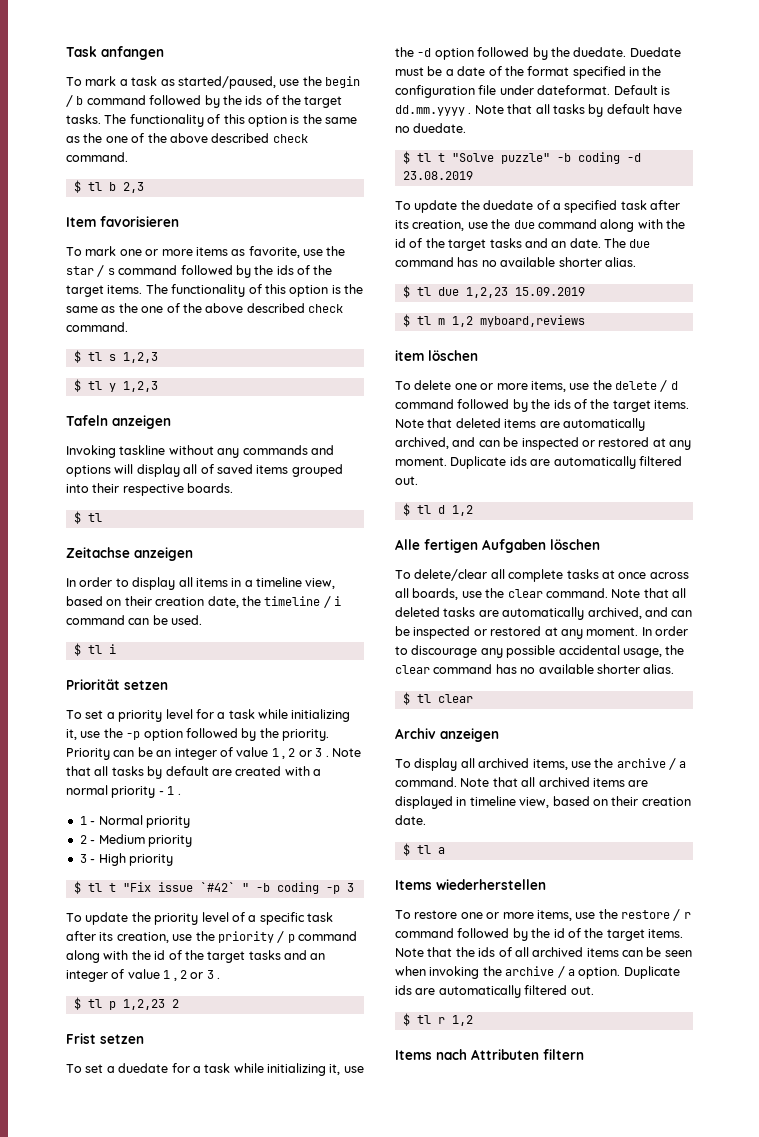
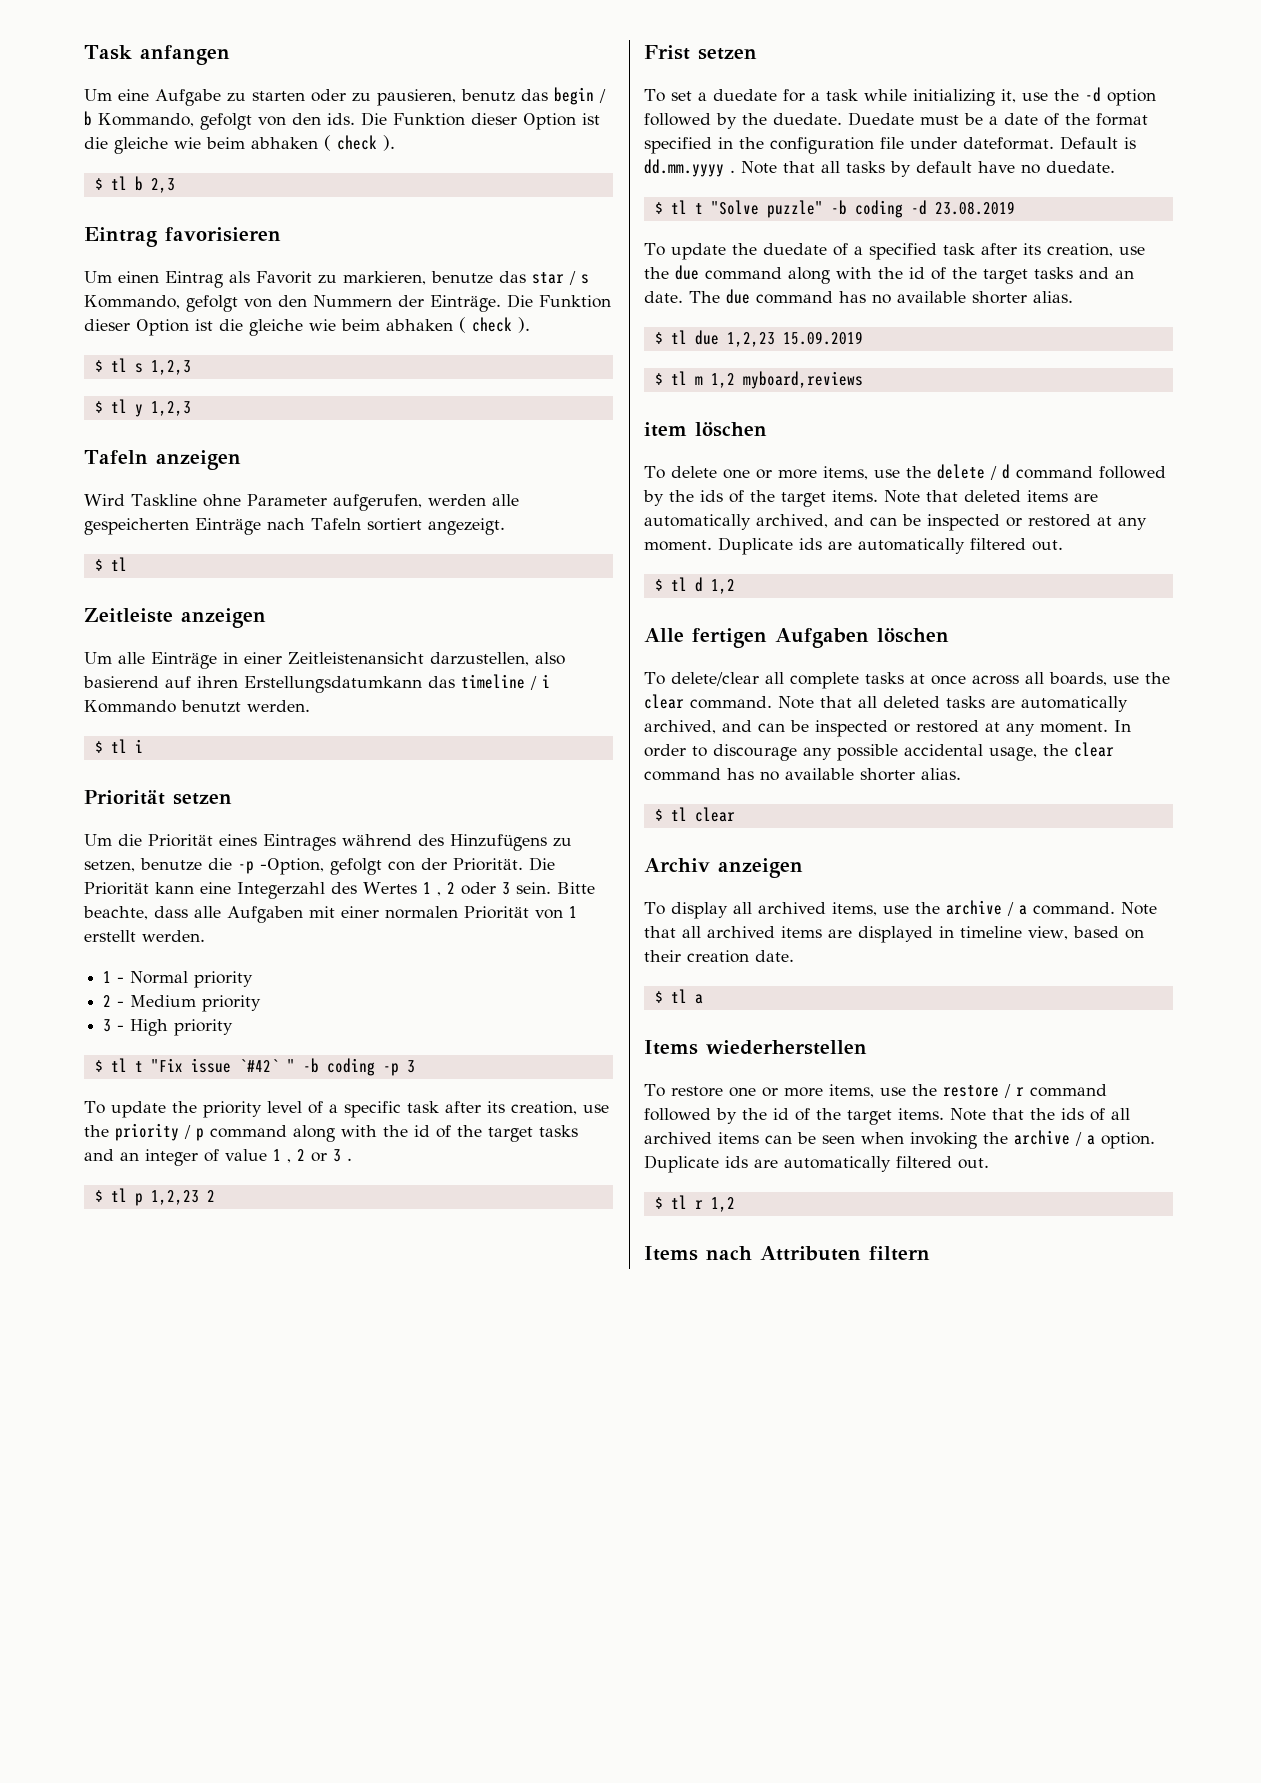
- To mark a task as started/paused, use the begin / b command followed by the ids of the target tasks. The functionality of this option is the same as the one of the above described check command.
+ Um eine Aufgabe zu starten oder zu pausieren, benutz das begin / b Kommando, gefolgt von den ids. Die Funktion dieser Option ist die gleiche wie beim abhaken ( check ).
- Item favorisieren
+ Eintrag favorisieren
- To mark one or more items as favorite, use the star / s command followed by the ids of the target items. The functionality of this option is the same as the one of the above described check command.
+ Um einen Eintrag als Favorit zu markieren, benutze das star / s Kommando, gefolgt von den Nummern der Einträge. Die Funktion dieser Option ist die gleiche wie beim abhaken ( check ).
- Invoking taskline without any commands and options will display all of saved items grouped into their respective boards.
+ Wird Taskline ohne Parameter aufgerufen, werden alle gespeicherten Einträge nach Tafeln sortiert angezeigt.
- Zeitachse anzeigen
- In order to display all items in a timeline view, based on their creation date, the timeline / i command can be used.
+ Zeitleiste anzeigen
+ Um alle Einträge in einer Zeitleistenansicht darzustellen, also basierend auf ihren Erstellungsdatumkann das timeline / i Kommando benutzt werden.
- To set a priority level for a task while initializing it, use the -p option followed by the priority. Priority can be an integer of value 1 , 2 or 3 . Note that all tasks by default are created with a normal priority - 1 .
+ Um die Priorität eines Eintrages während des Hinzufügens zu setzen, benutze die -p -Option, gefolgt con der Priorität. Die Priorität kann eine Integerzahl des Wertes 1 , 2 oder 3 sein. Bitte beachte, dass alle Aufgaben mit einer normalen Priorität von 1 erstellt werden.

